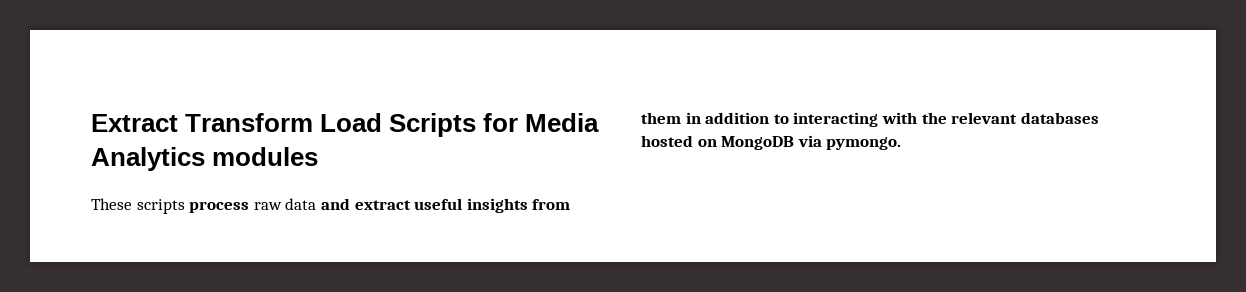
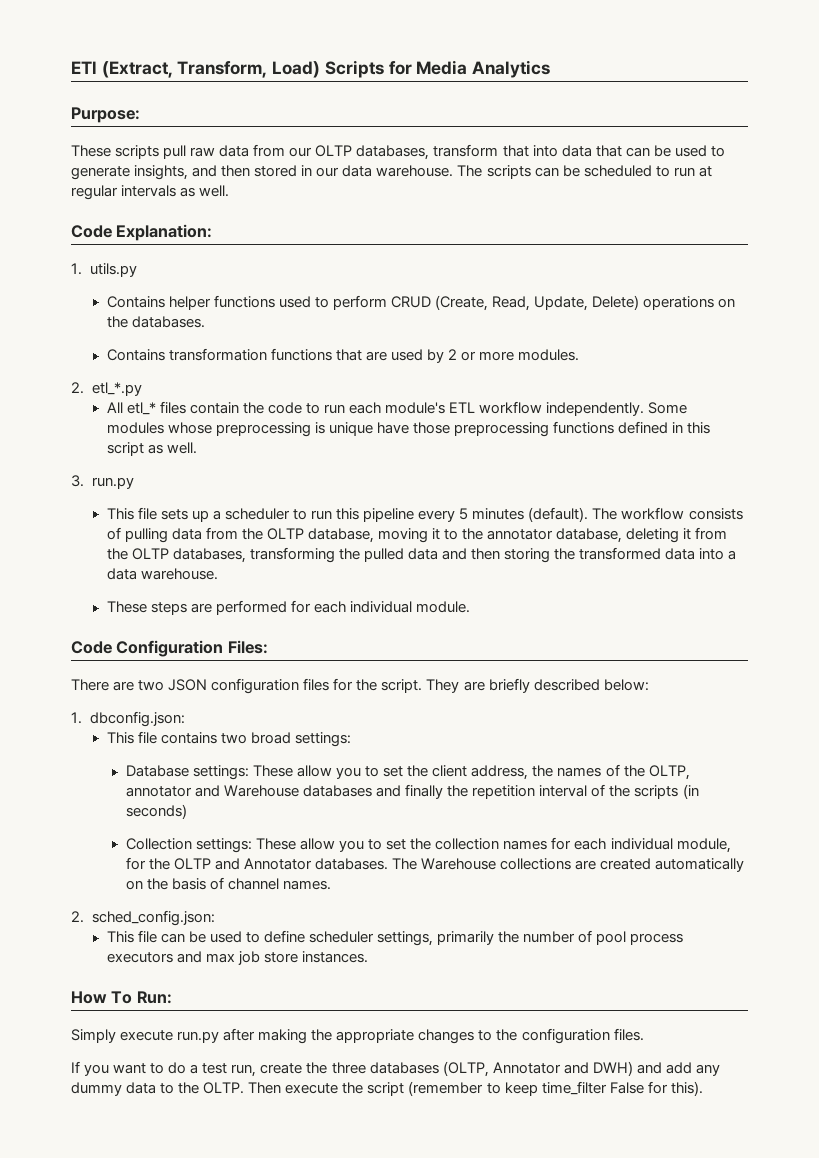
- Extract Transform Load Scripts for Media Analytics modules
+ ETl (Extract, Transform, Load) Scripts for Media Analytics
+ Purpose:
- These scripts process raw data and extract useful insights from them in addition to interacting with the relevant databases hosted on MongoDB via pymongo.
+ These scripts pull raw data from our OLTP databases, transform that into data that can be used to generate insights, and then stored in our data warehouse. The scripts can be scheduled to run at regular intervals as well.
+ Code Explanation:
+ 1. utils.py
+ Contains helper functions used to perform CRUD (Create, Read, Update, Delete) operations on the databases.
+ Contains transformation functions that are used by 2 or more modules.
+ 2. etl_*.py
+ All etl_* files contain the code to run each module's ETL workflow independently. Some modules whose preprocessing is unique have those preprocessing functions defined in this script as well.
+ 3. run.py
+ This file sets up a scheduler to run this pipeline every 5 minutes (default). The workflow consists of pulling data from the OLTP database, moving it to the annotator database, deleting it from the OLTP databases, transforming the pulled data and then storing the transformed data into a data warehouse.
+ These steps are performed for each individual module.
+ Code Configuration Files:
+ There are two JSON configuration files for the script. They are briefly described below:
+ 1. dbconfig.json:
+ This file contains two broad settings:
+ Database settings: These allow you to set the client address, the names of the OLTP, annotator and Warehouse databases and finally the repetition interval of the scripts (in seconds)
+ Collection settings: These allow you to set the collection names for each individual module, for the OLTP and Annotator databases. The Warehouse collections are created automatically on the basis of channel names.
+ 2. sched_config.json:
+ This file can be used to define scheduler settings, primarily the number of pool process executors and max job store instances.
+ How To Run:
+ Simply execute run.py after making the appropriate changes to the configuration files.
+ If you want to do a test run, create the three databases (OLTP, Annotator and DWH) and add any dummy data to the OLTP. Then execute the script (remember to keep time_filter False for this).

